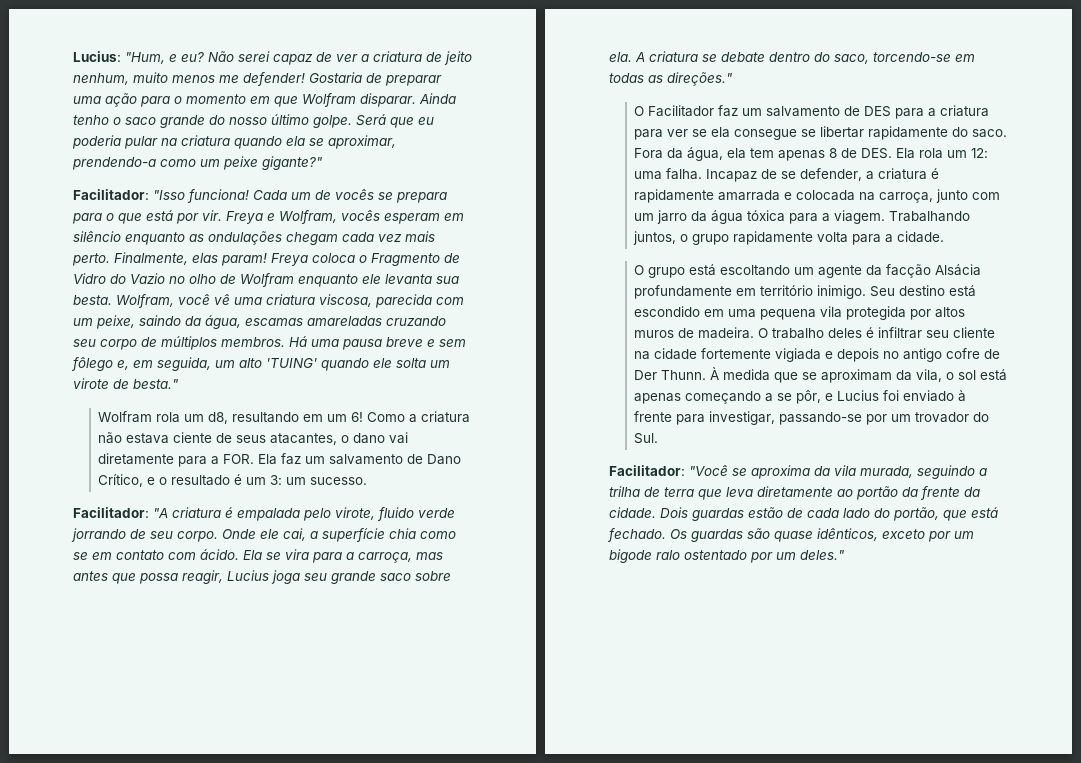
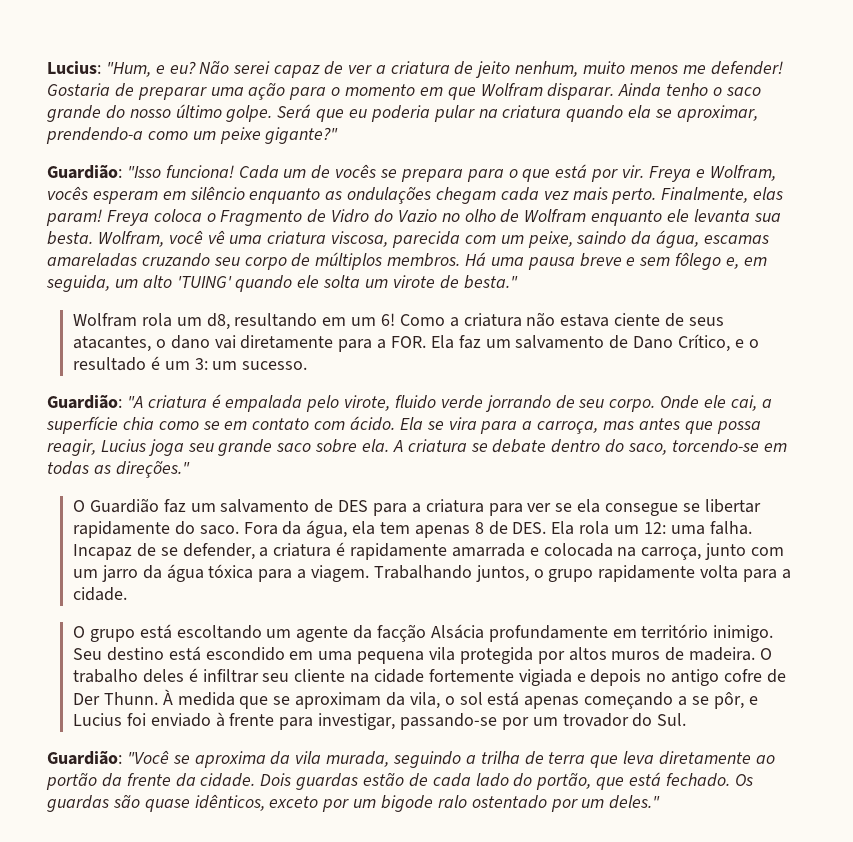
- Facilitador: "Isso funciona!
+ Guardião: "Isso funciona!
- Facilitador: "A criatura é empalada pelo virote, fluido verde jorrando de seu corpo.
+ Guardião: "A criatura é empalada pelo virote, fluido verde jorrando de seu corpo.
- O Facilitador faz um salvamento de DES para a criatura para ver se ela consegue se libertar rapidamente do saco.
+ O Guardião faz um salvamento de DES para a criatura para ver se ela consegue se libertar rapidamente do saco.
- Facilitador: "Você se aproxima da vila murada, seguindo a trilha de terra que leva diretamente ao portão da frente da cidade.
+ Guardião: "Você se aproxima da vila murada, seguindo a trilha de terra que leva diretamente ao portão da frente da cidade.

